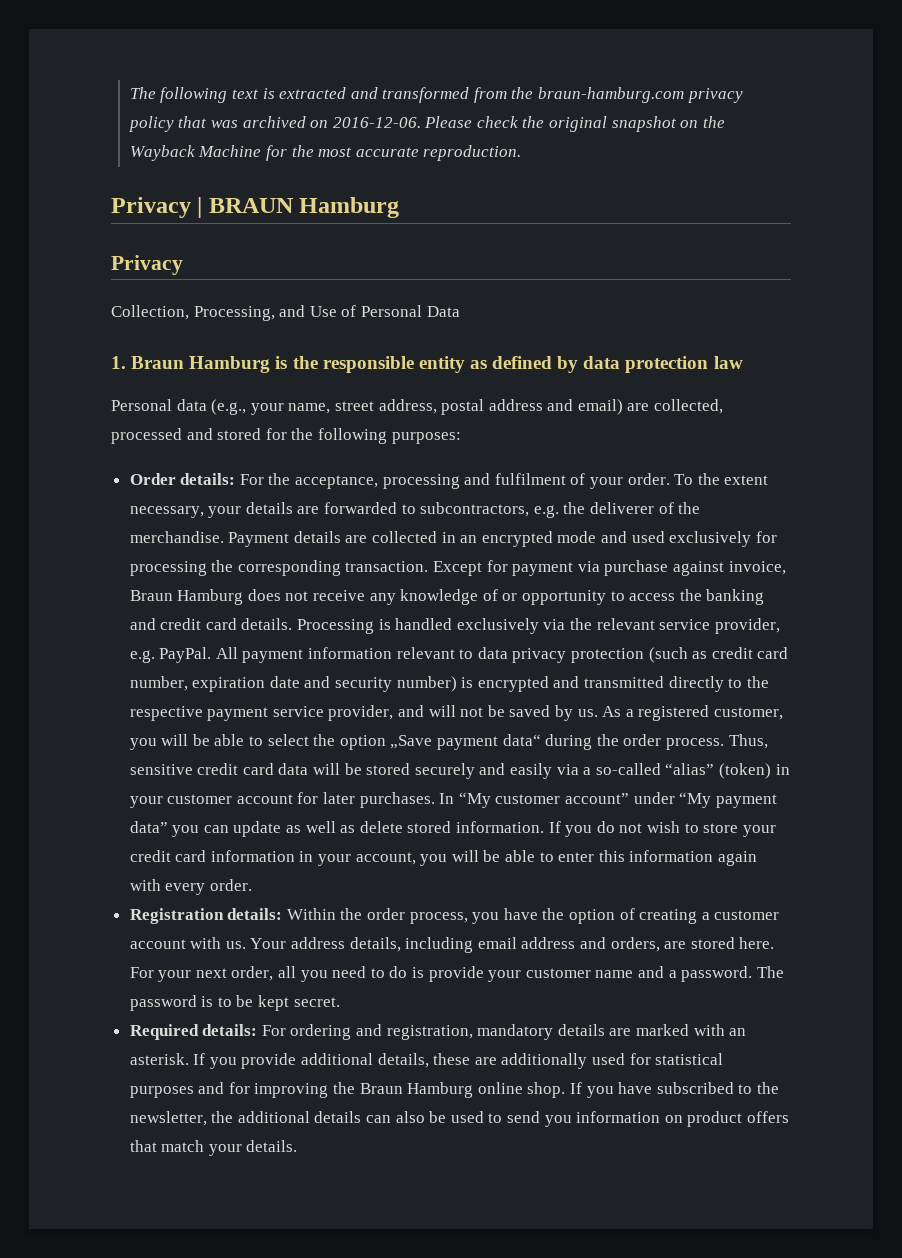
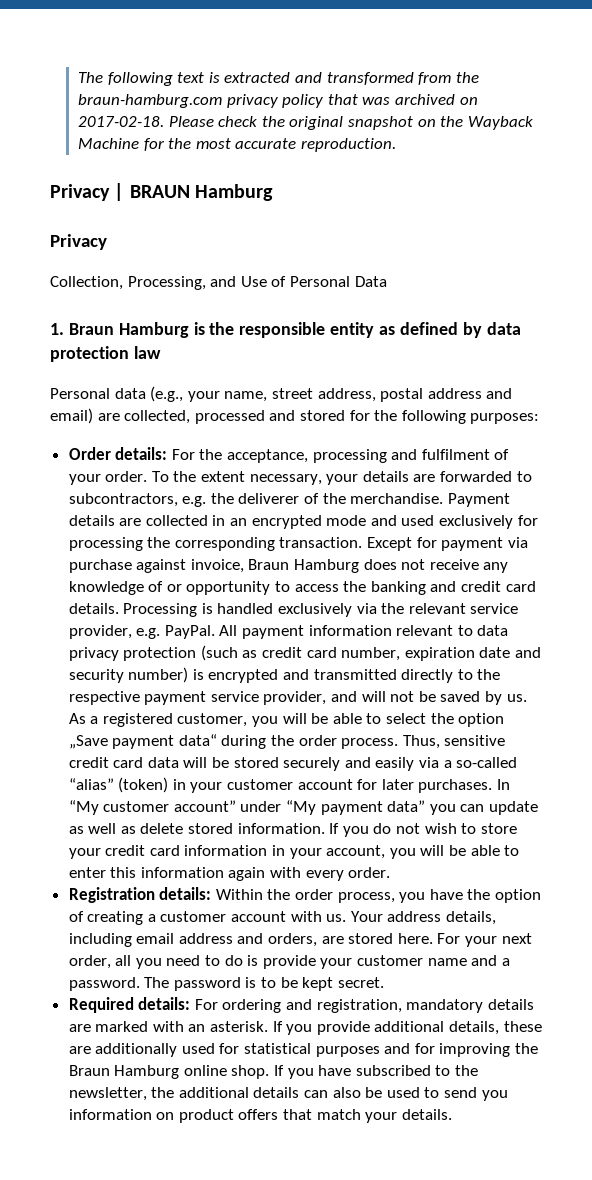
- The following text is extracted and transformed from the braun-hamburg.com privacy policy that was archived on 2016-12-06.
+ The following text is extracted and transformed from the braun-hamburg.com privacy policy that was archived on 2017-02-18.

